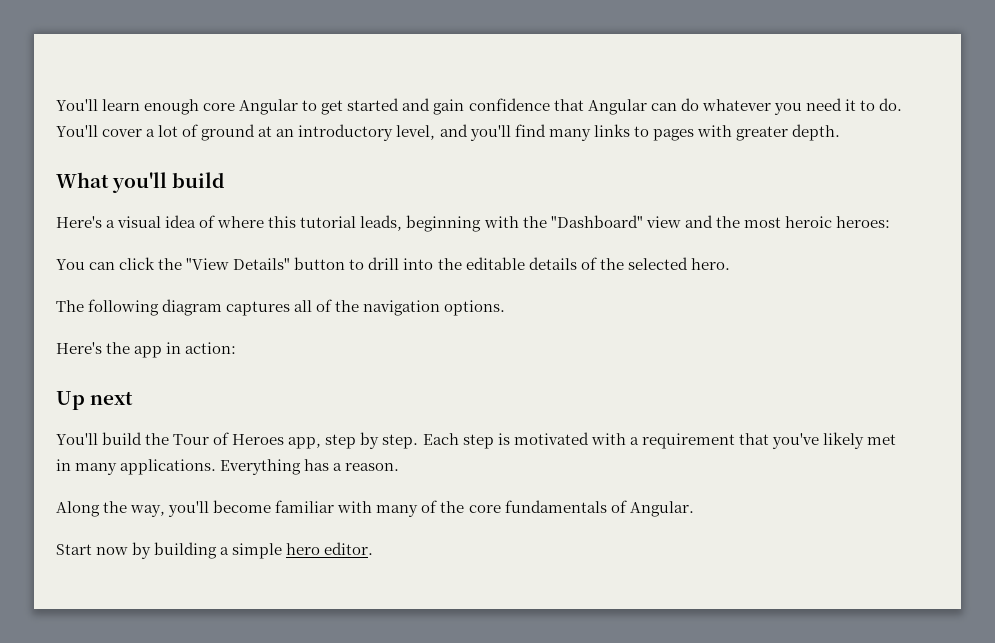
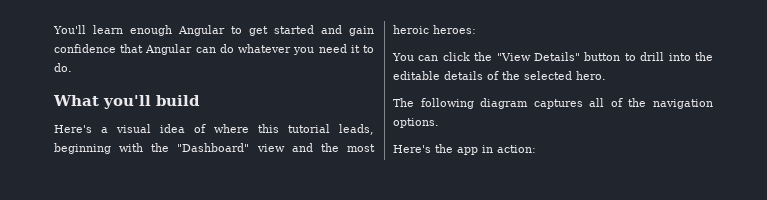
- You'll learn enough core Angular to get started and gain confidence that Angular can do whatever you need it to do. You'll cover a lot of ground at an introductory level, and you'll find many links to pages with greater depth.
+ You'll learn enough Angular to get started and gain confidence that Angular can do whatever you need it to do.
- Up next
- You'll build the Tour of Heroes app, step by step. Each step is motivated with a requirement that you've likely met in many applications. Everything has a reason.
- Along the way, you'll become familiar with many of the core fundamentals of Angular.
- Start now by building a simple hero editor.

